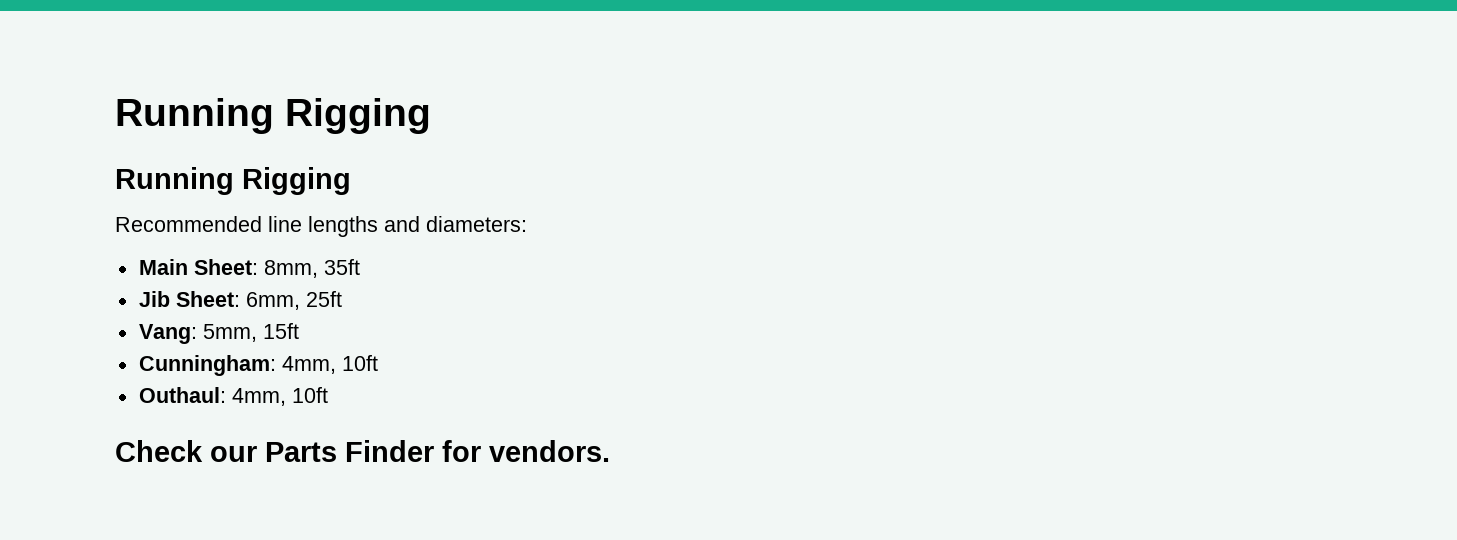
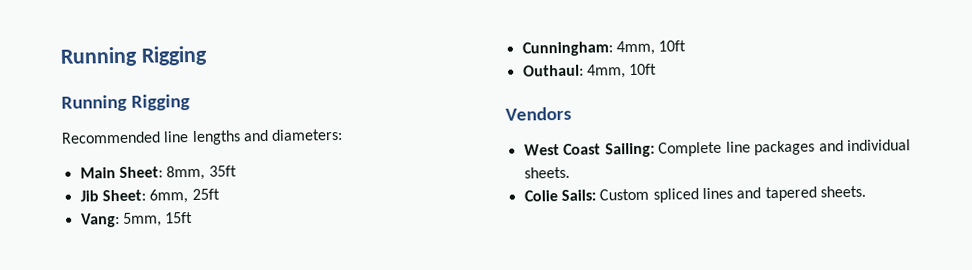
- Check our Parts Finder for vendors.
+ Vendors
+ West Coast Sailing: Complete line packages and individual sheets.
+ Colie Sails: Custom spliced lines and tapered sheets.

